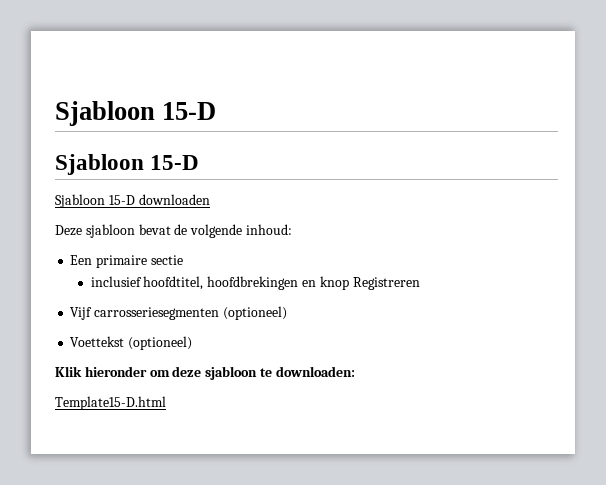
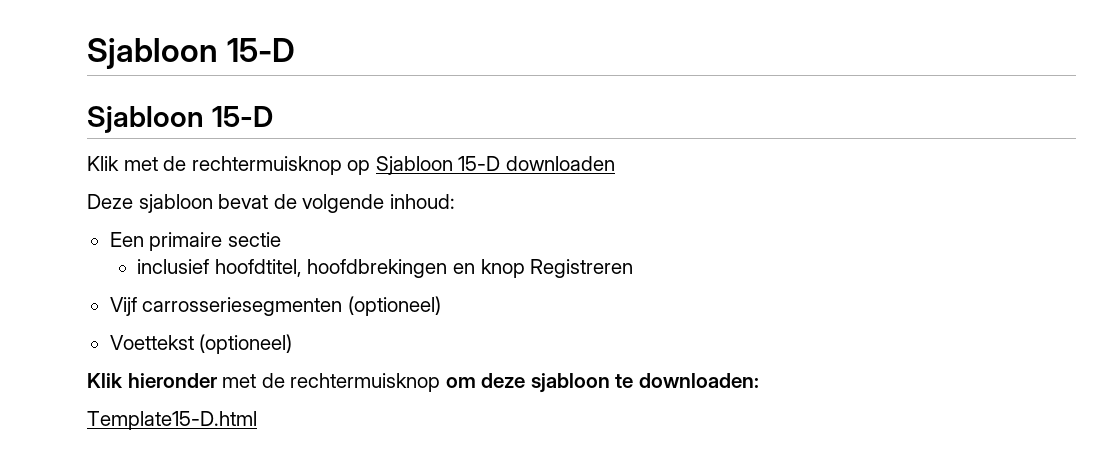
- Sjabloon 15-D downloaden
+ Klik met de rechtermuisknop op Sjabloon 15-D downloaden
- Klik hieronder om deze sjabloon te downloaden:
+ Klik hieronder met de rechtermuisknop om deze sjabloon te downloaden:

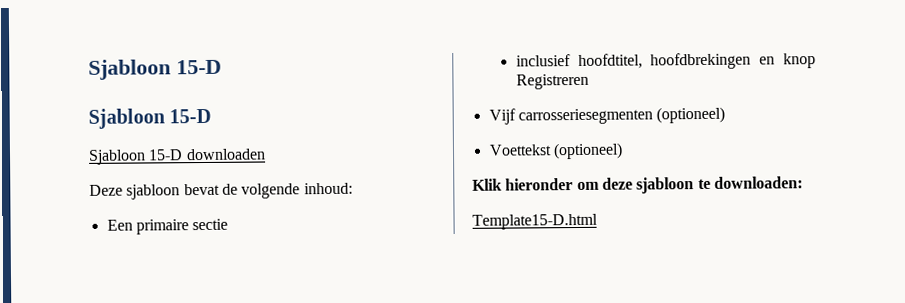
- Klik met de rechtermuisknop op Sjabloon 15-D downloaden
+ Sjabloon 15-D downloaden
- Klik hieronder met de rechtermuisknop om deze sjabloon te downloaden:
+ Klik hieronder om deze sjabloon te downloaden:

